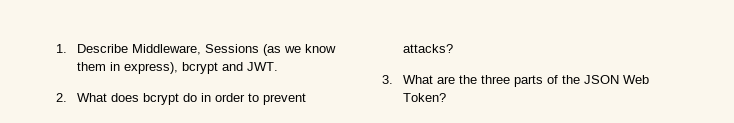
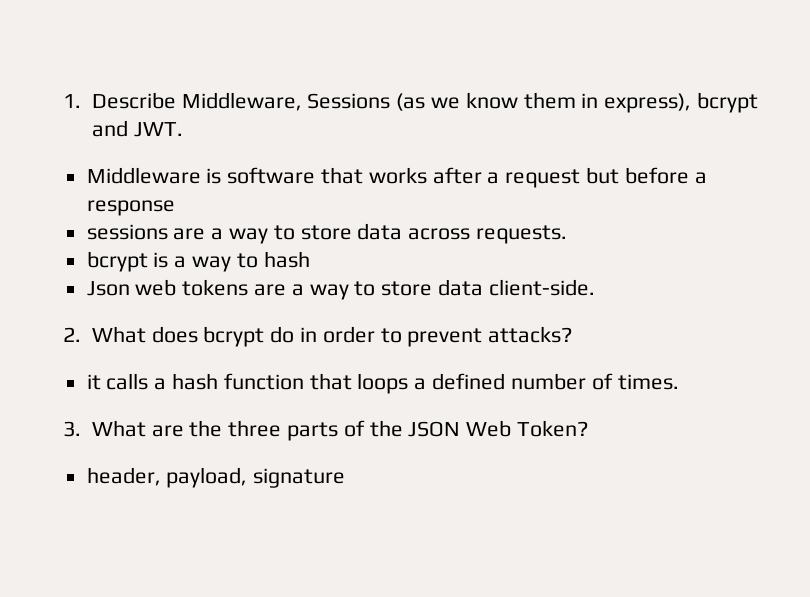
+ Middleware is software that works after a request but before a response
+ sessions are a way to store data across requests.
+ bcrypt is a way to hash
+ Json web tokens are a way to store data client-side.
+ it calls a hash function that loops a defined number of times.
+ header, payload, signature

